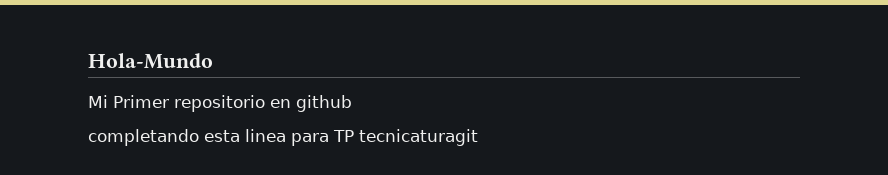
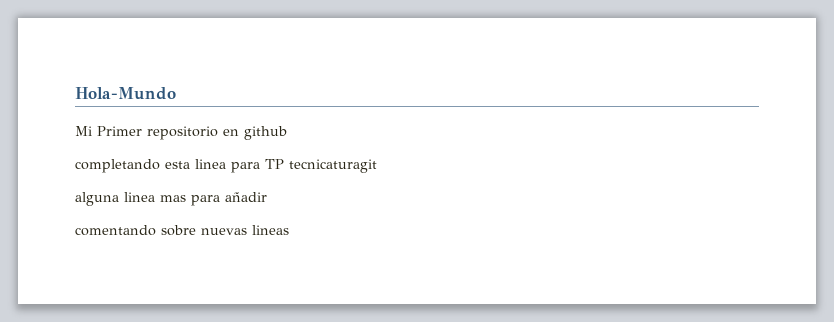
+ alguna linea mas para añadir
+ comentando sobre nuevas lineas

